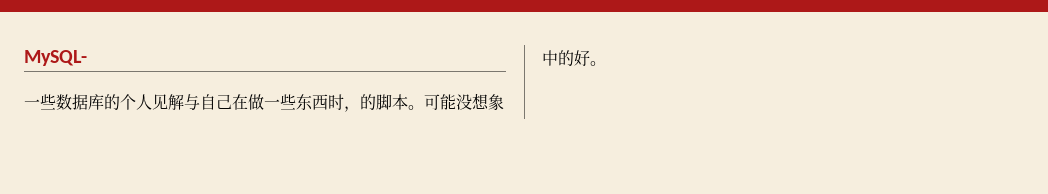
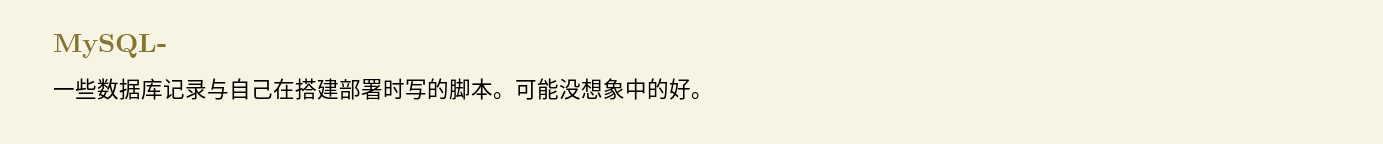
- 一些数据库的个人见解与自己在做一些东西时，的脚本。
+ 一些数据库记录与自己在搭建部署时写的脚本。

